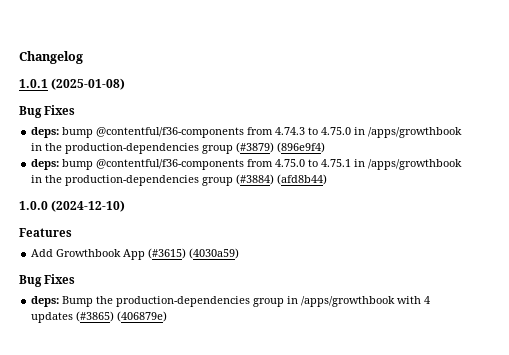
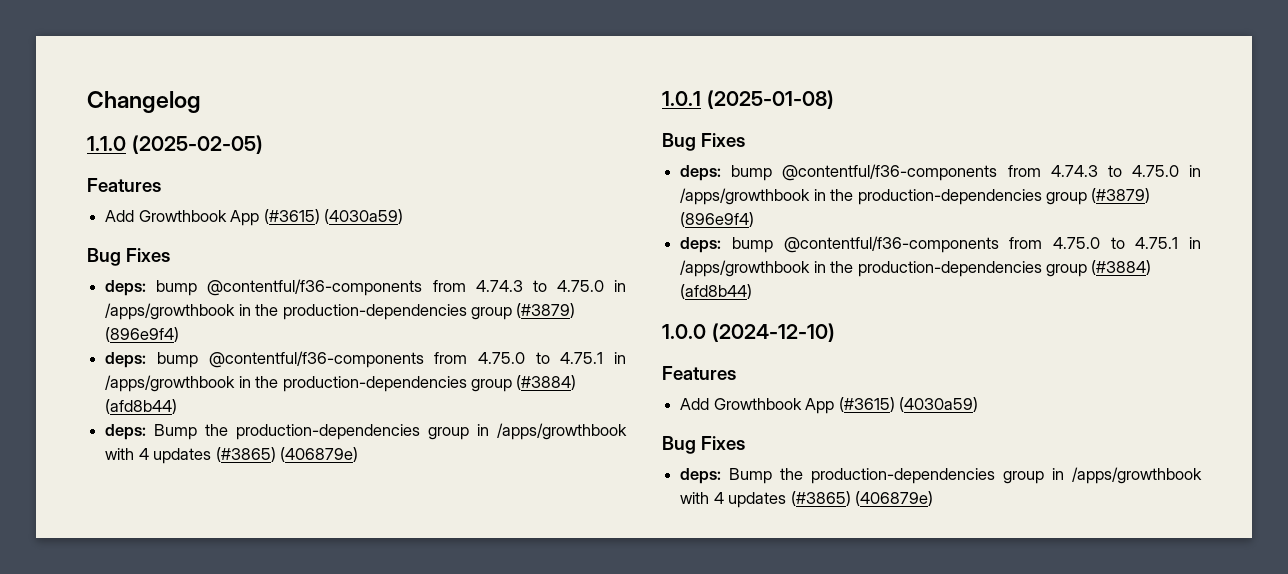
+ 1.1.0 (2025-02-05)
+ Features
+ Add Growthbook App (#3615) (4030a59)
+ Bug Fixes
+ deps: bump @contentful/f36-components from 4.74.3 to 4.75.0 in /apps/growthbook in the production-dependencies group (#3879) (896e9f4)
+ deps: bump @contentful/f36-components from 4.75.0 to 4.75.1 in /apps/growthbook in the production-dependencies group (#3884) (afd8b44)
+ deps: Bump the production-dependencies group in /apps/growthbook with 4 updates (#3865) (406879e)

